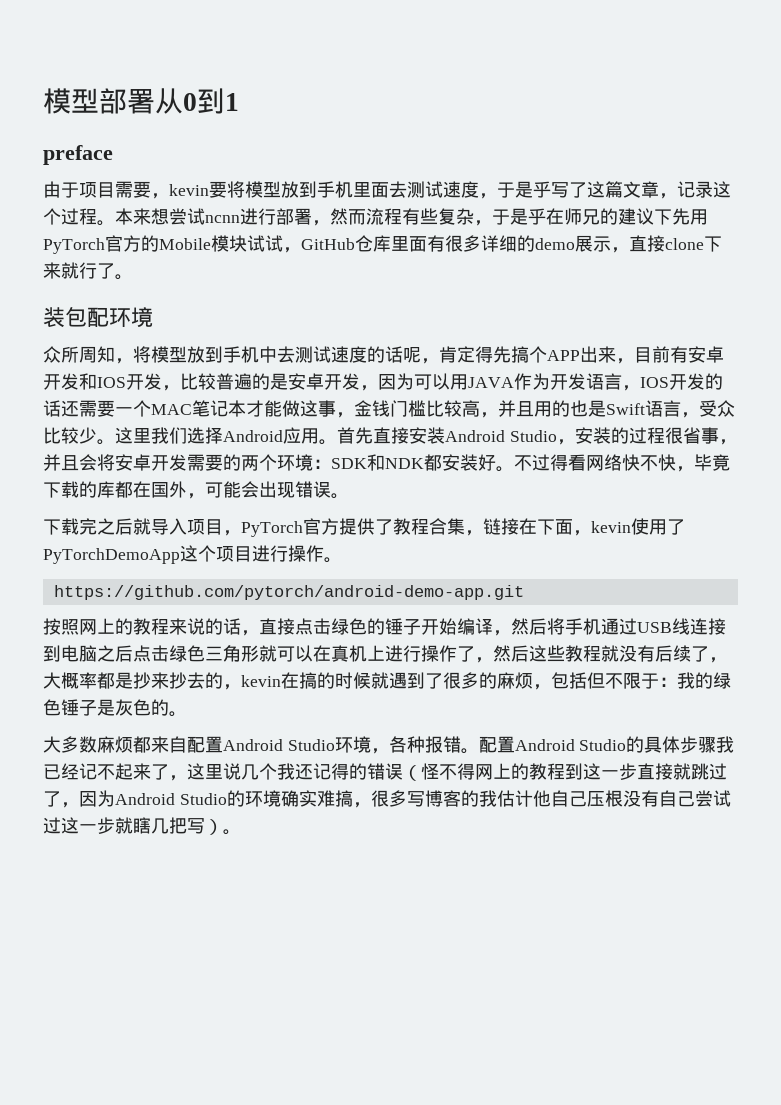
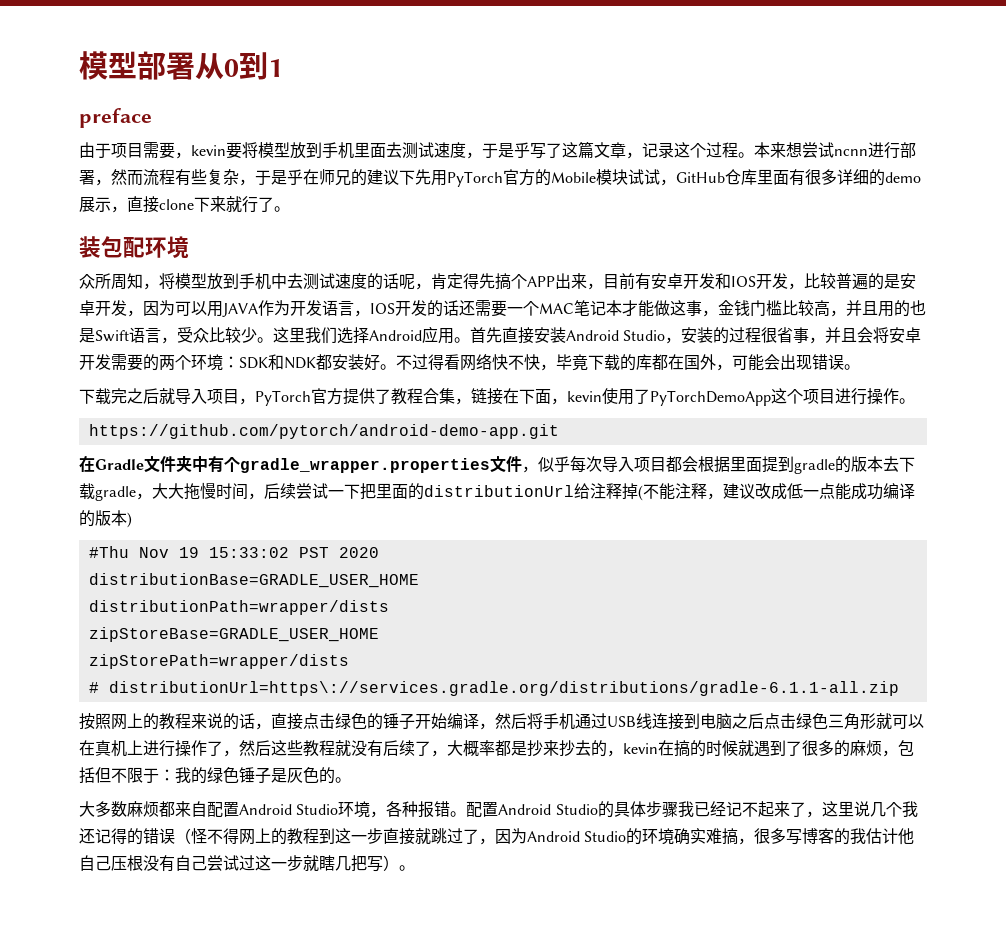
+ 在Gradle文件夹中有个gradle_wrapper.properties文件，似乎每次导入项目都会根据里面提到gradle的版本去下载gradle，大大拖慢时间，后续尝试一下把里面的distributionUrl给注释掉(不能注释，建议改成低一点能成功编译的版本)
+ #Thu Nov 19 15:33:02 PST 2020
+ distributionBase=GRADLE_USER_HOME
+ distributionPath=wrapper/dists
+ zipStoreBase=GRADLE_USER_HOME
+ zipStorePath=wrapper/dists
+ # distributionUrl=https\://services.gradle.org/distributions/gradle-6.1.1-all.zip

